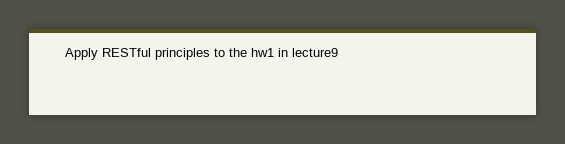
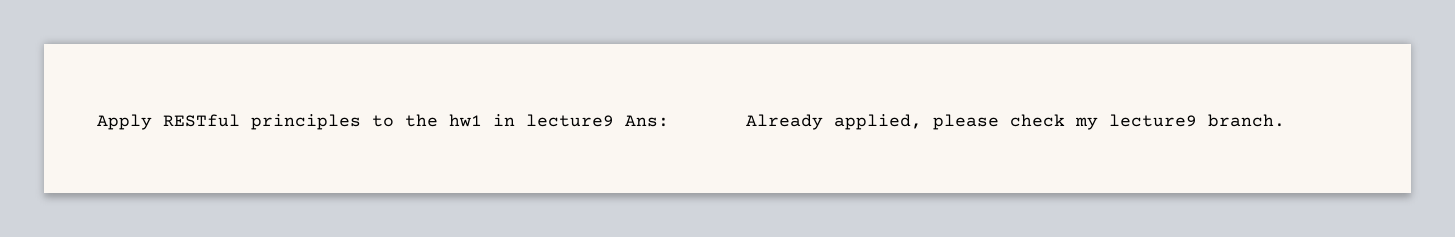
- Apply RESTful principles to the hw1 in lecture9
+ Apply RESTful principles to the hw1 in lecture9 Ans: Already applied, please check my lecture9 branch.

